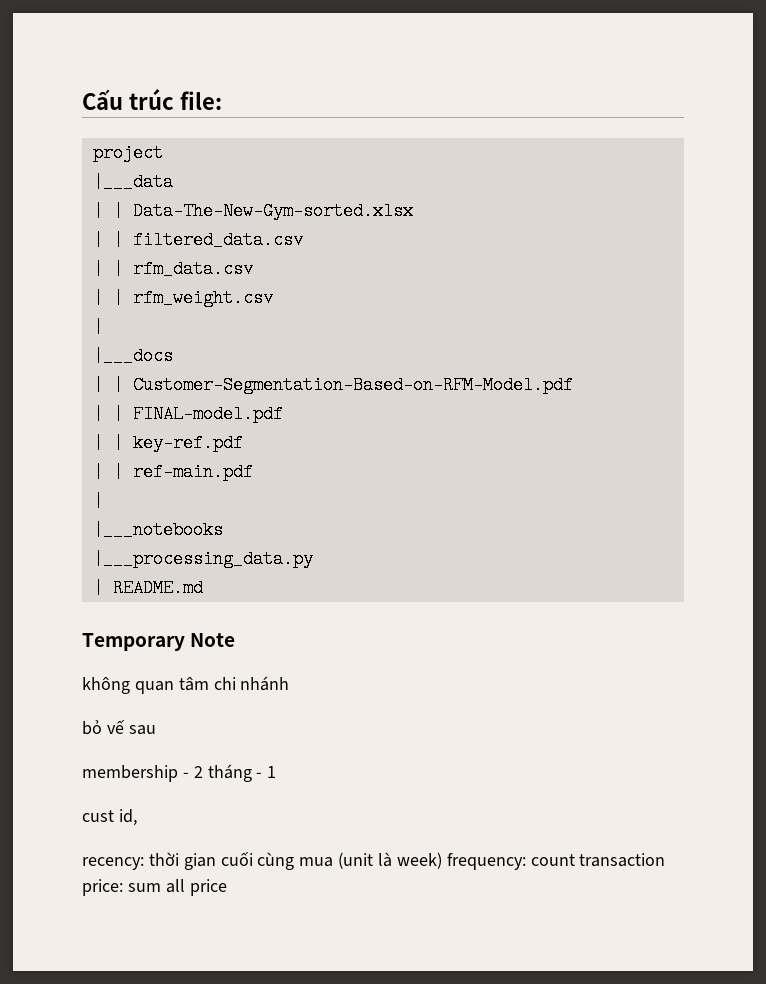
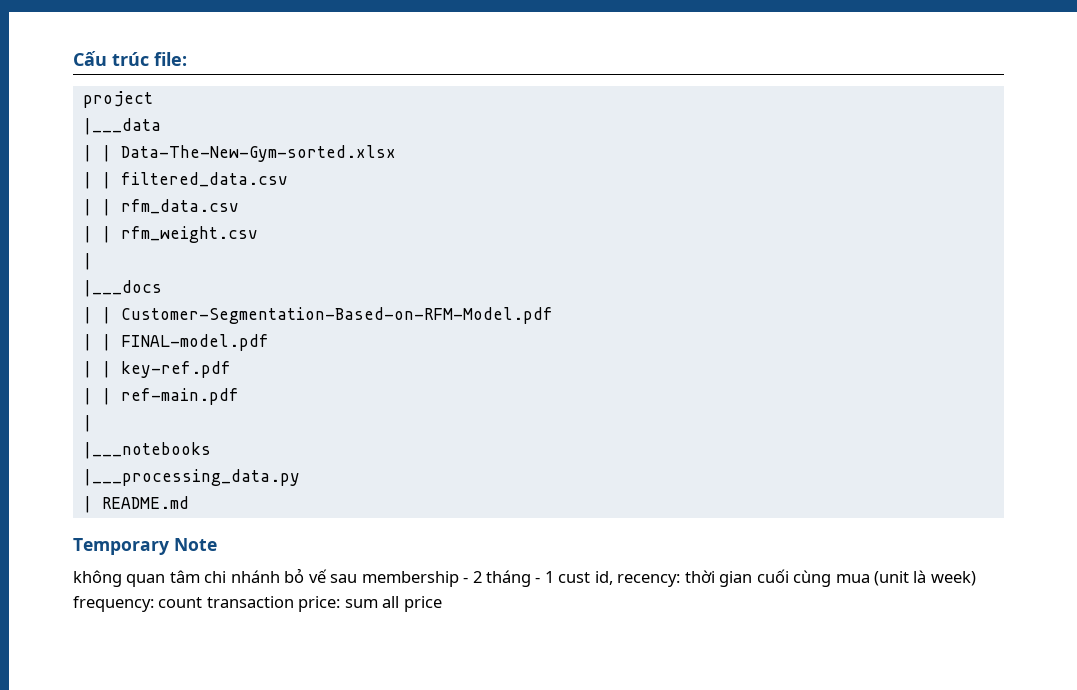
- không quan tâm chi nhánh
- bỏ vế sau
- membership - 2 tháng - 1
- cust id,
- recency: thời gian cuối cùng mua (unit là week) frequency: count transaction price: sum all price
+ không quan tâm chi nhánh bỏ vế sau membership - 2 tháng - 1 cust id, recency: thời gian cuối cùng mua (unit là week) frequency: count transaction price: sum all price

